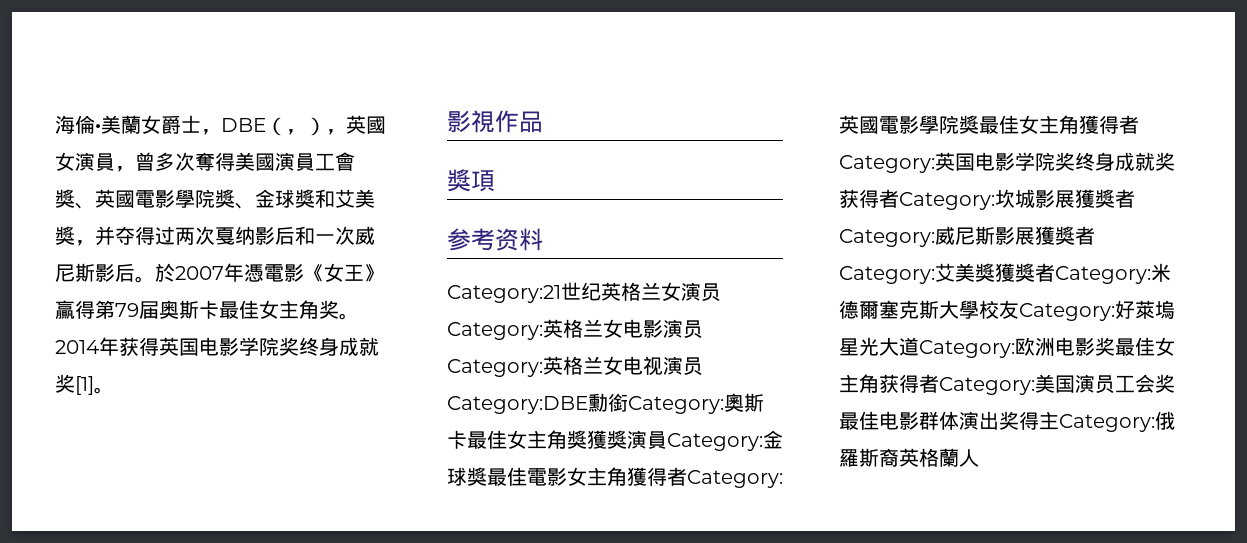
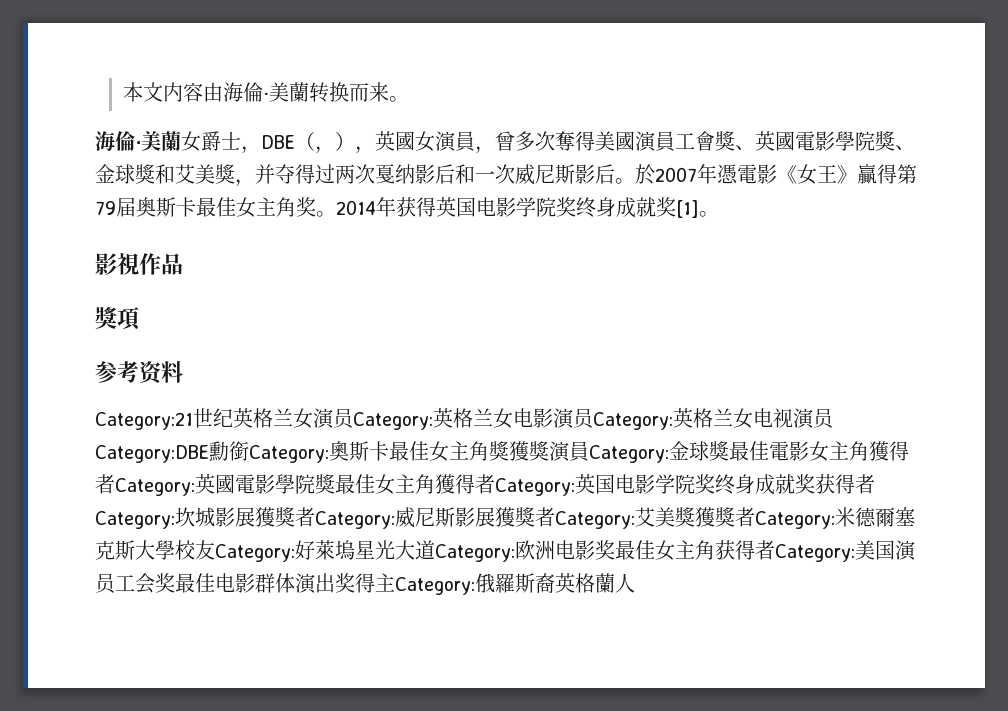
+ 本文内容由海倫·美蘭转换而来。

